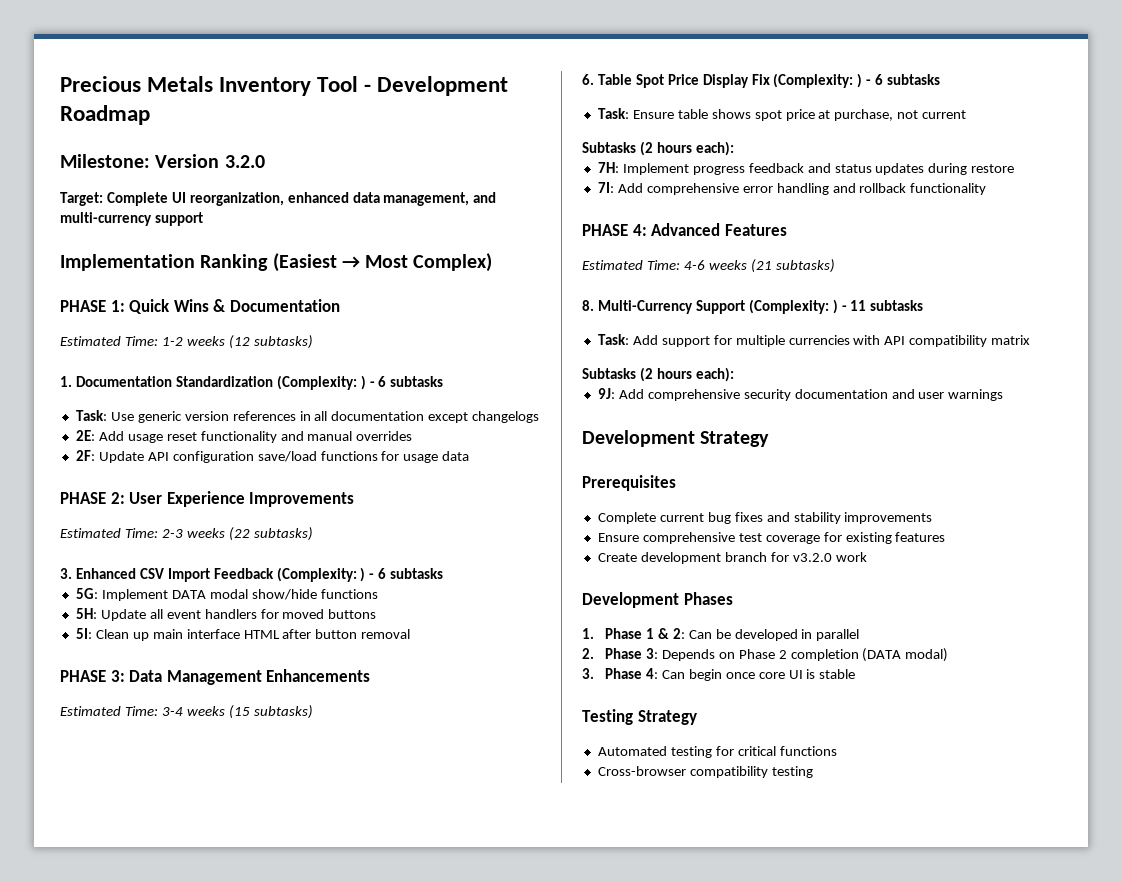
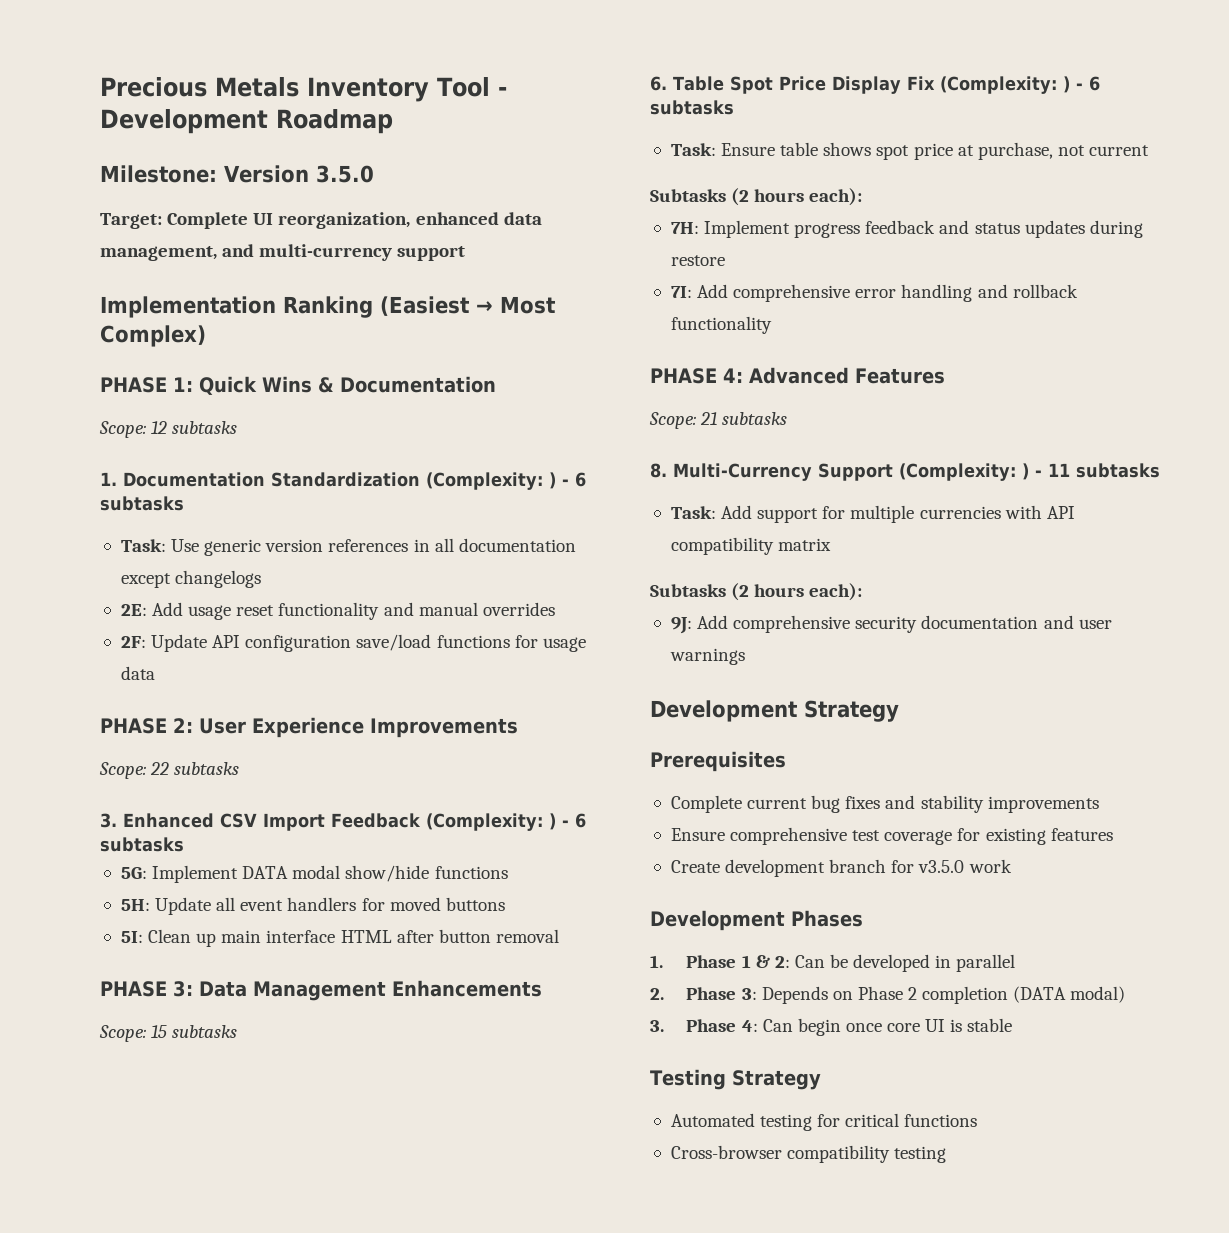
- Milestone: Version 3.2.0
+ Milestone: Version 3.5.0
- Estimated Time: 1-2 weeks (12 subtasks)
+ Scope: 12 subtasks
- Estimated Time: 2-3 weeks (22 subtasks)
+ Scope: 22 subtasks
- Estimated Time: 3-4 weeks (15 subtasks)
+ Scope: 15 subtasks
- Estimated Time: 4-6 weeks (21 subtasks)
+ Scope: 21 subtasks
- Create development branch for v3.2.0 work
+ Create development branch for v3.5.0 work

